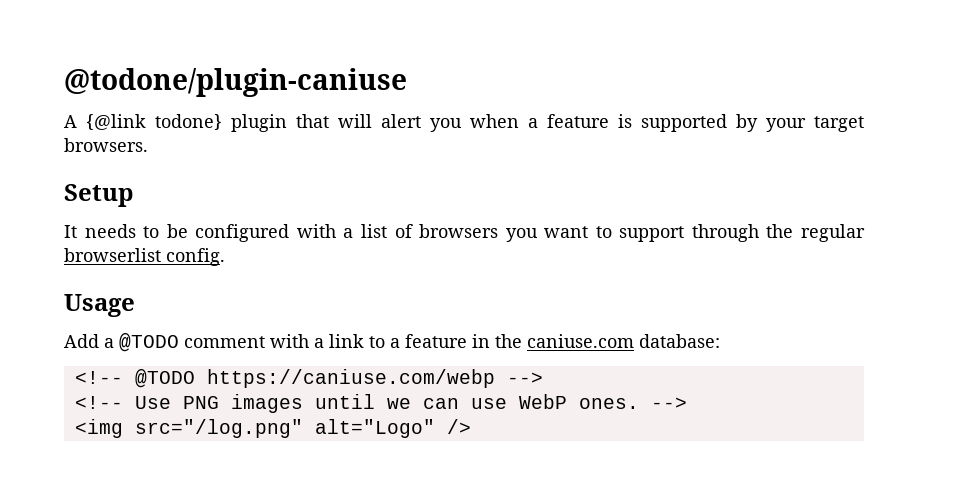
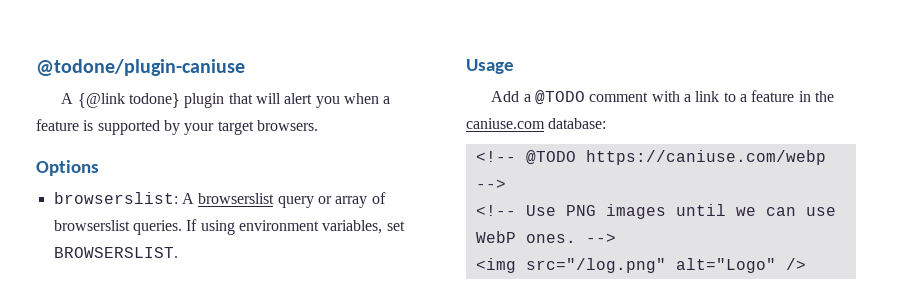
- Setup
- It needs to be configured with a list of browsers you want to support through the regular browserlist config.
+ Options
+ browserslist: A browserslist query or array of browserslist queries. If using environment variables, set BROWSERSLIST.

